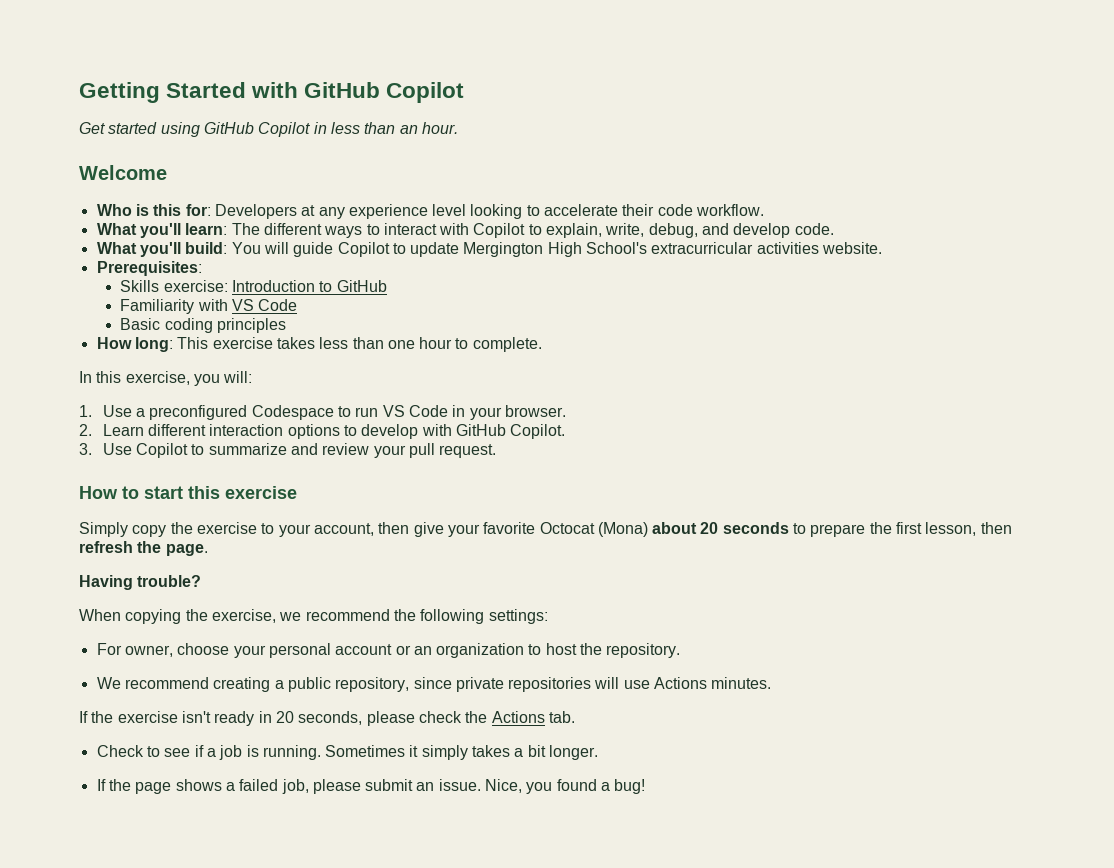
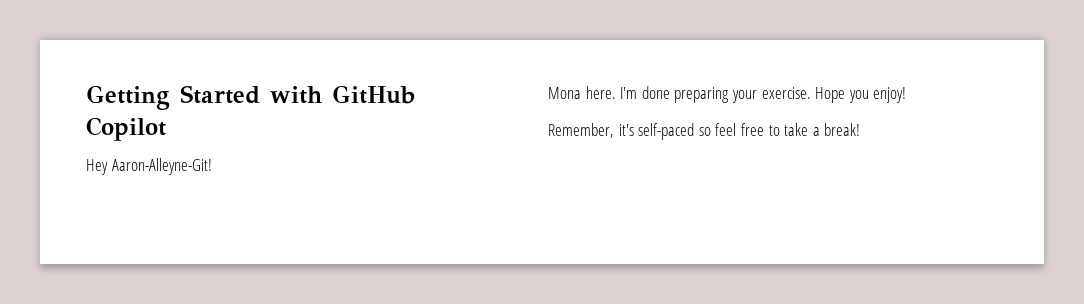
- Get started using GitHub Copilot in less than an hour.
- Welcome
- Who is this for: Developers at any experience level looking to accelerate their code workflow.
- What you'll learn: The different ways to interact with Copilot to explain, write, debug, and develop code.
- What you'll build: You will guide Copilot to update Mergington High School's extracurricular activities website.
- Prerequisites:
- Skills exercise: Introduction to GitHub
- Familiarity with VS Code
- Basic coding principles
- How long: This exercise takes less than one hour to complete.
- In this exercise, you will:
- 1. Use a preconfigured Codespace to run VS Code in your browser.
- 2. Learn different interaction options to develop with GitHub Copilot.
- 3. Use Copilot to summarize and review your pull request.
- How to start this exercise
- Simply copy the exercise to your account, then give your favorite Octocat (Mona) about 20 seconds to prepare the first lesson, then refresh the page.
- Having trouble?
- When copying the exercise, we recommend the following settings:
- For owner, choose your personal account or an organization to host the repository.
- We recommend creating a public repository, since private repositories will use Actions minutes.
- If the exercise isn't ready in 20 seconds, please check the Actions tab.
- Check to see if a job is running. Sometimes it simply takes a bit longer.
- If the page shows a failed job, please submit an issue. Nice, you found a bug!
+ Hey Aaron-Alleyne-Git!
+ Mona here. I'm done preparing your exercise. Hope you enjoy!
+ Remember, it's self-paced so feel free to take a break!

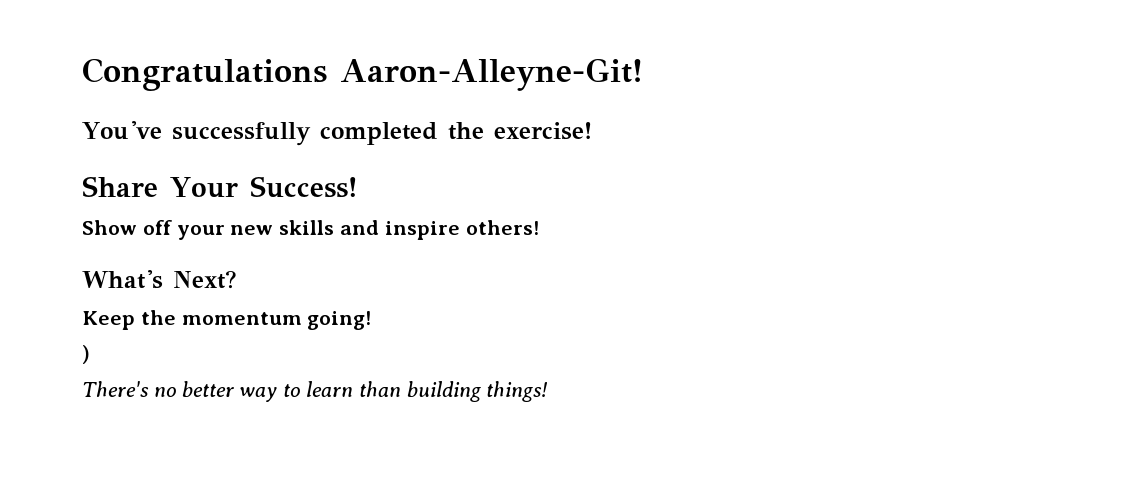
- Getting Started with GitHub Copilot
- Hey Aaron-Alleyne-Git!
- Mona here. I'm done preparing your exercise. Hope you enjoy!
- Remember, it's self-paced so feel free to take a break!
+ Congratulations Aaron-Alleyne-Git!
+ You've successfully completed the exercise!
+ Share Your Success!
+ Show off your new skills and inspire others!
+ What's Next?
+ Keep the momentum going!
+ )
+ There's no better way to learn than building things!

